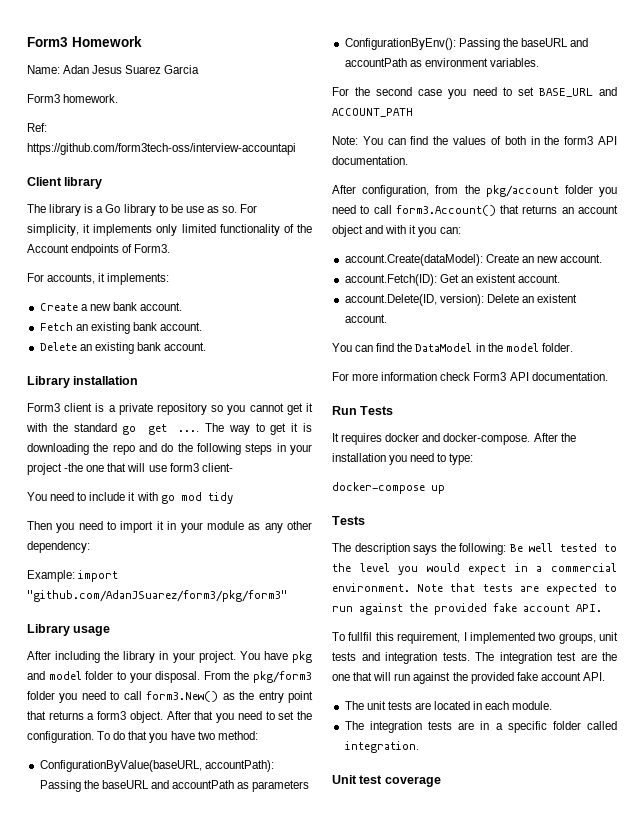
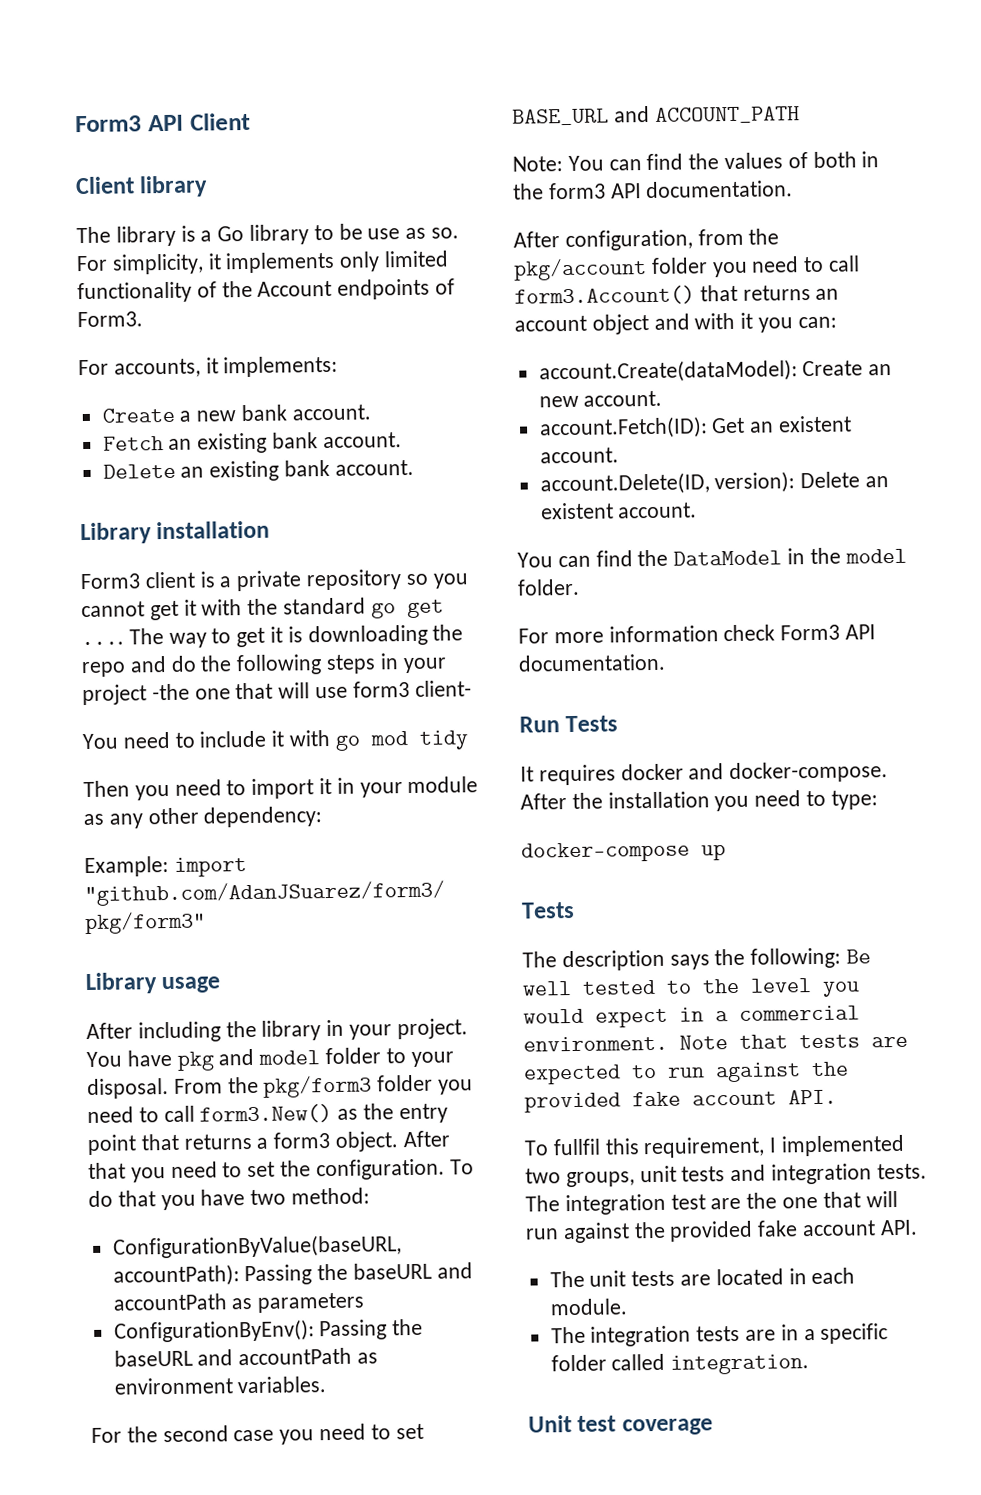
- Form3 Homework
- Name: Adan Jesus Suarez Garcia
- Form3 homework.
- Ref: https://github.com/form3tech-oss/interview-accountapi
+ Form3 API Client

